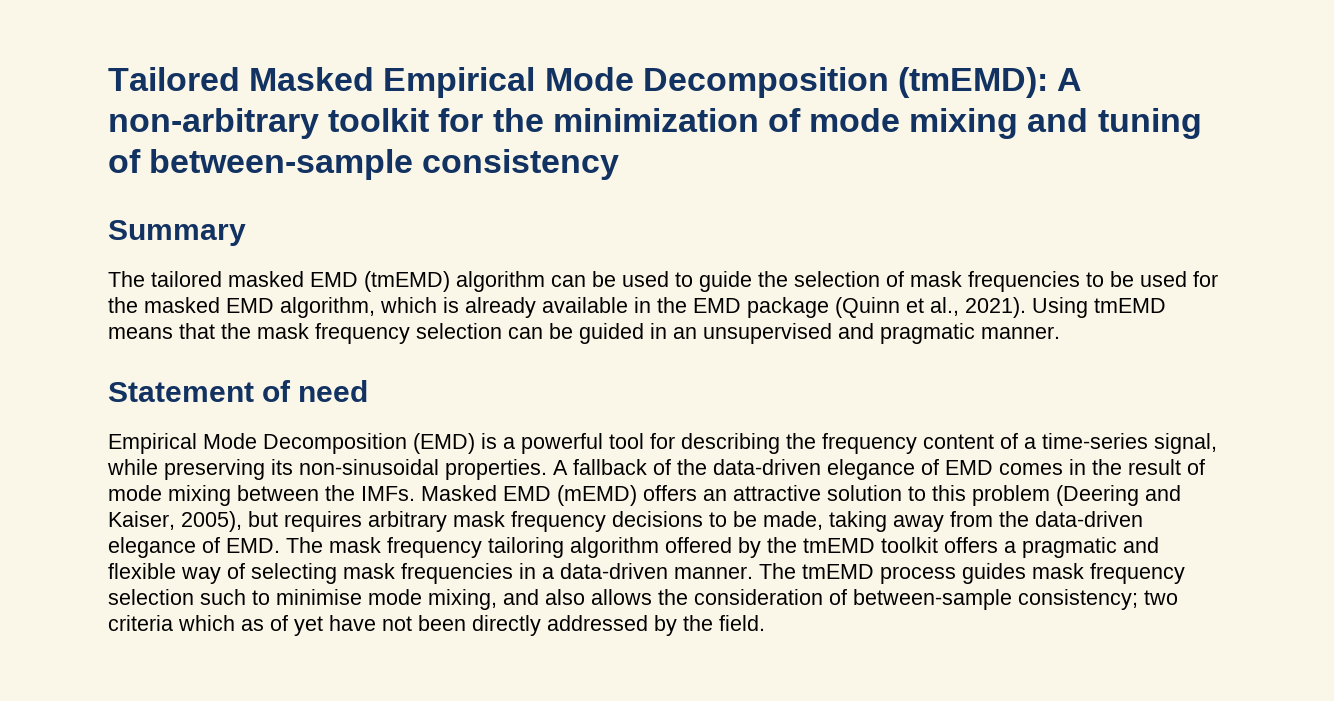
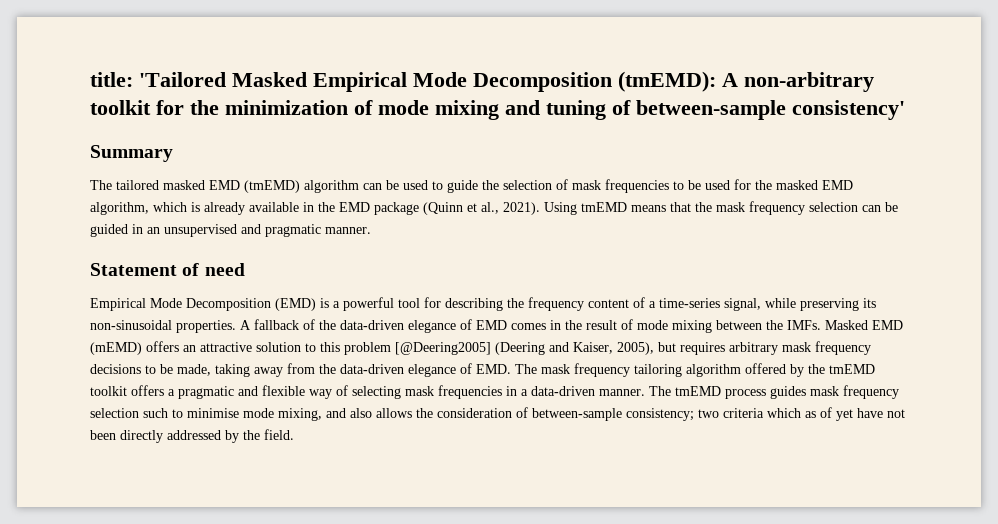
- Tailored Masked Empirical Mode Decomposition (tmEMD): A non-arbitrary toolkit for the minimization of mode mixing and tuning of between-sample consistency
+ title: 'Tailored Masked Empirical Mode Decomposition (tmEMD): A non-arbitrary toolkit for the minimization of mode mixing and tuning of between-sample consistency'
- Masked EMD (mEMD) offers an attractive solution to this problem (Deering and Kaiser, 2005), but requires arbitrary mask frequency decisions to be made, taking away from the data-driven elegance of EMD. The mask frequency tailoring algorithm offered by the tmEMD toolkit offers a pragmatic and flexible way of selecting mask frequencies in a data-driven manner.
+ Masked EMD (mEMD) offers an attractive solution to this problem [@Deering2005] (Deering and Kaiser, 2005), but requires arbitrary mask frequency decisions to be made, taking away from the data-driven elegance of EMD. The mask frequency tailoring algorithm offered by the tmEMD toolkit offers a pragmatic and flexible way of selecting mask frequencies in a data-driven manner.

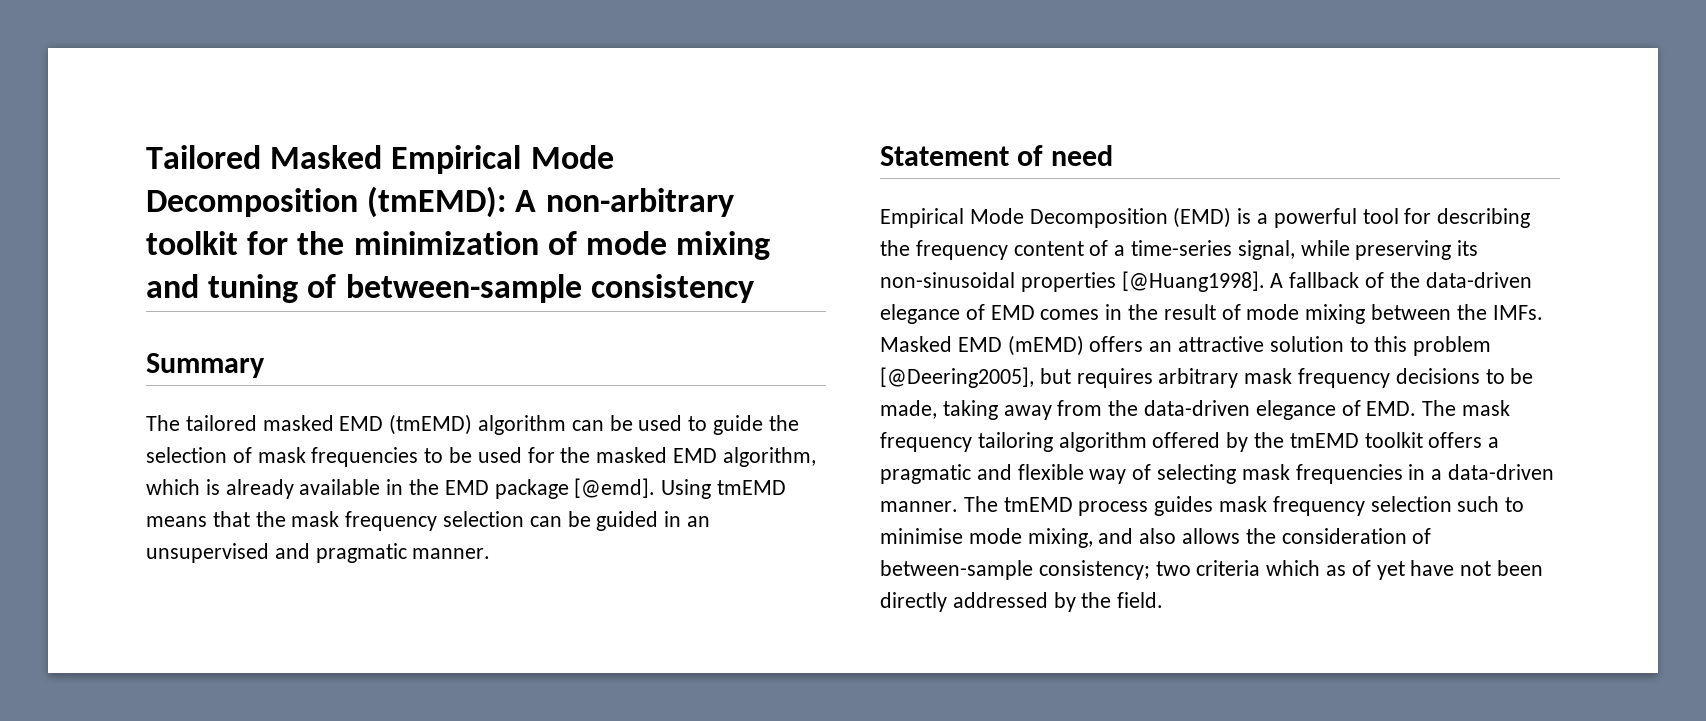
- title: 'Tailored Masked Empirical Mode Decomposition (tmEMD): A non-arbitrary toolkit for the minimization of mode mixing and tuning of between-sample consistency'
+ Tailored Masked Empirical Mode Decomposition (tmEMD): A non-arbitrary toolkit for the minimization of mode mixing and tuning of between-sample consistency
- The tailored masked EMD (tmEMD) algorithm can be used to guide the selection of mask frequencies to be used for the masked EMD algorithm, which is already available in the EMD package (Quinn et al., 2021).
+ The tailored masked EMD (tmEMD) algorithm can be used to guide the selection of mask frequencies to be used for the masked EMD algorithm, which is already available in the EMD package [@emd].
- Empirical Mode Decomposition (EMD) is a powerful tool for describing the frequency content of a time-series signal, while preserving its non-sinusoidal properties.
+ Empirical Mode Decomposition (EMD) is a powerful tool for describing the frequency content of a time-series signal, while preserving its non-sinusoidal properties [@Huang1998].
- Masked EMD (mEMD) offers an attractive solution to this problem [@Deering2005] (Deering and Kaiser, 2005), but requires arbitrary mask frequency decisions to be made, taking away from the data-driven elegance of EMD. The mask frequency tailoring algorithm offered by the tmEMD toolkit offers a pragmatic and flexible way of selecting mask frequencies in a data-driven manner.
+ Masked EMD (mEMD) offers an attractive solution to this problem [@Deering2005], but requires arbitrary mask frequency decisions to be made, taking away from the data-driven elegance of EMD. The mask frequency tailoring algorithm offered by the tmEMD toolkit offers a pragmatic and flexible way of selecting mask frequencies in a data-driven manner.

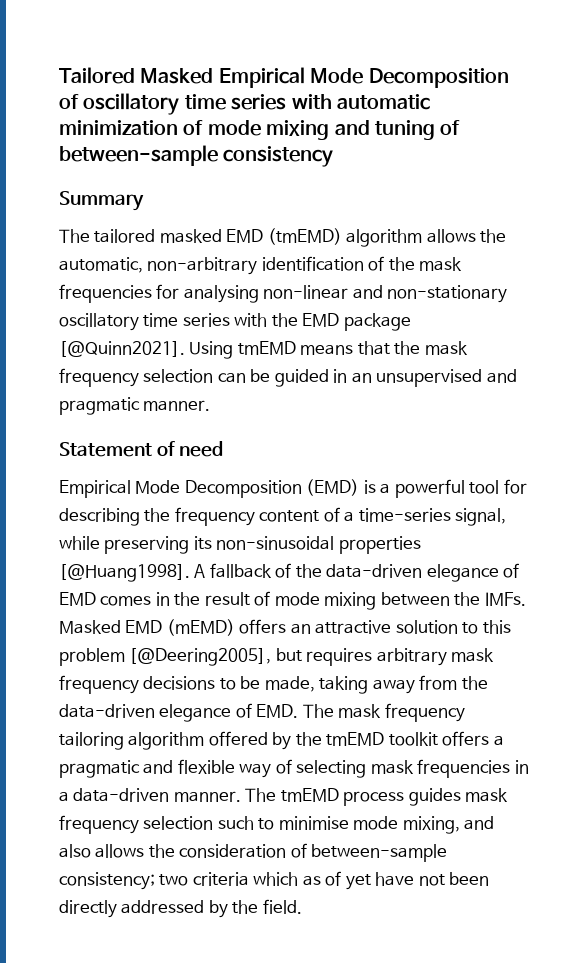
- Tailored Masked Empirical Mode Decomposition (tmEMD): A non-arbitrary toolkit for the minimization of mode mixing and tuning of between-sample consistency
+ Tailored Masked Empirical Mode Decomposition of oscillatory time series with automatic minimization of mode mixing and tuning of between-sample consistency
- The tailored masked EMD (tmEMD) algorithm can be used to guide the selection of mask frequencies to be used for the masked EMD algorithm, which is already available in the EMD package [@emd].
+ The tailored masked EMD (tmEMD) algorithm allows the automatic, non-arbitrary identification of the mask frequencies for analysing non-linear and non-stationary oscillatory time series with the EMD package [@Quinn2021].

